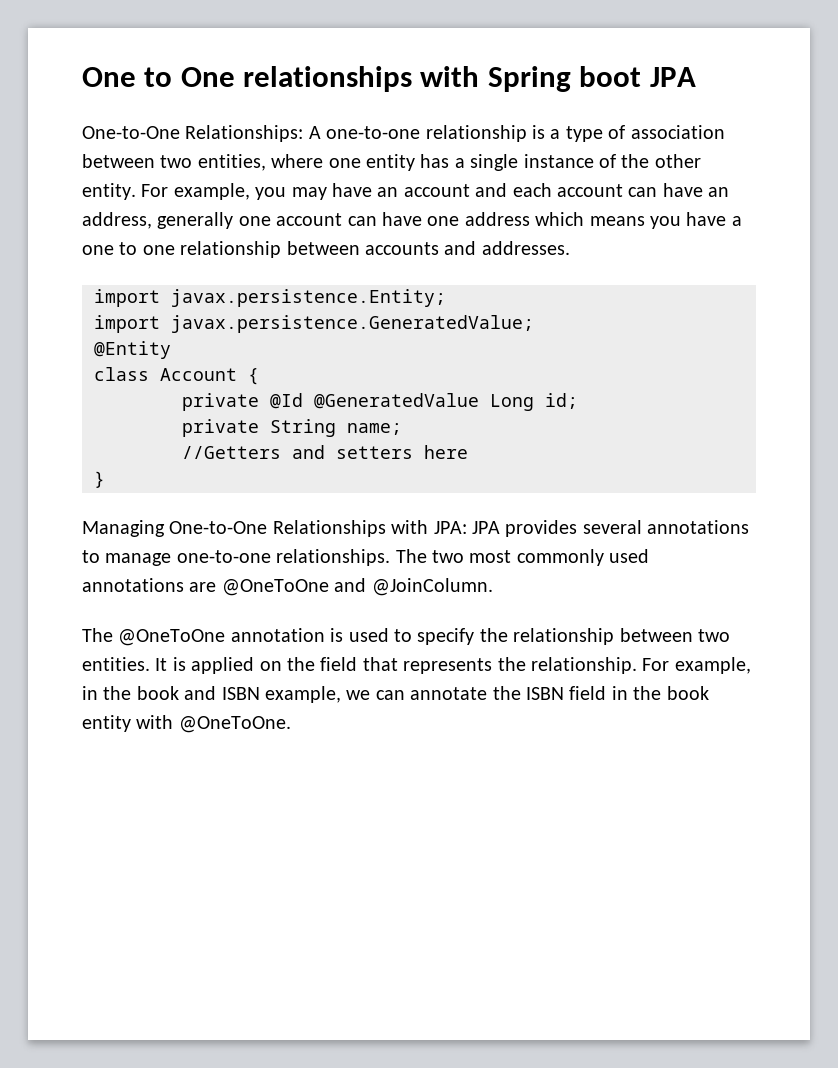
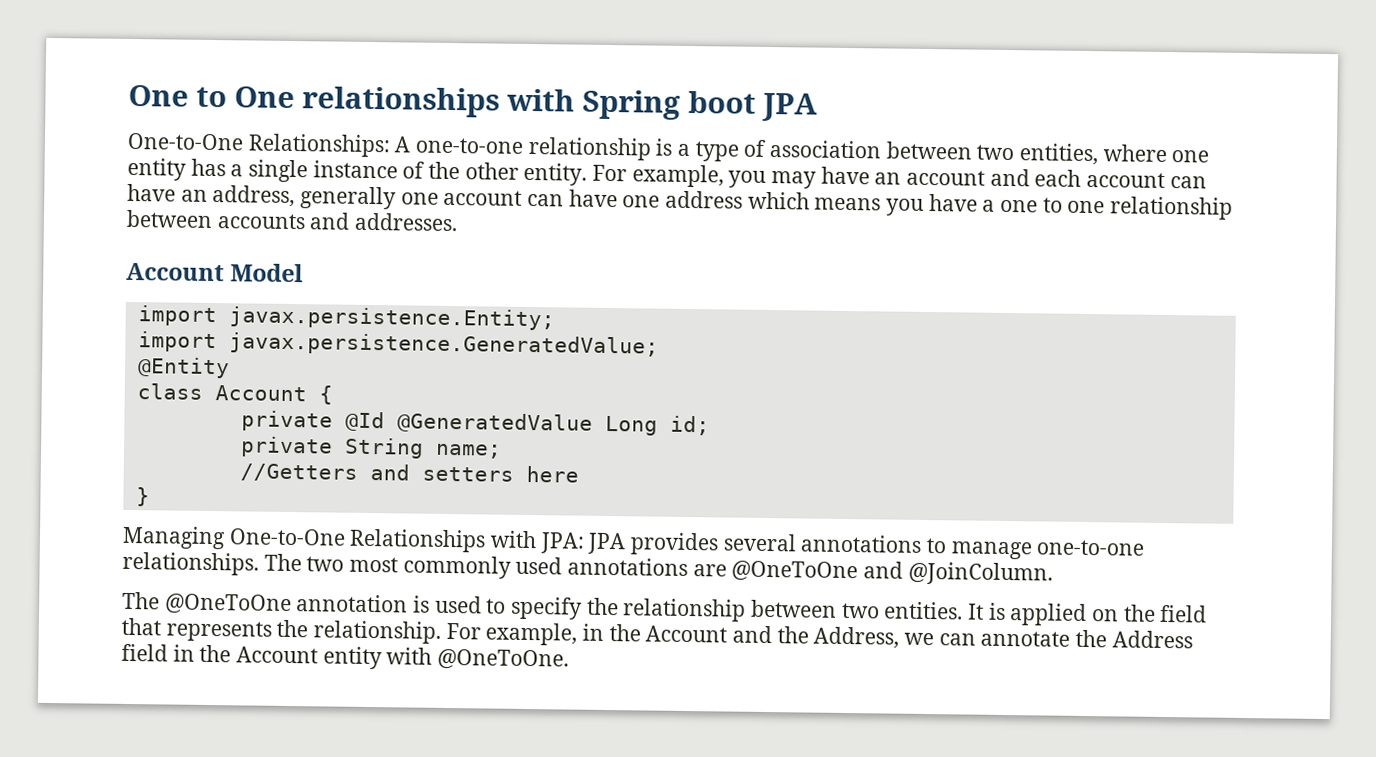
+ Account Model
- For example, in the book and ISBN example, we can annotate the ISBN field in the book entity with @OneToOne.
+ For example, in the Account and the Address, we can annotate the Address field in the Account entity with @OneToOne.

